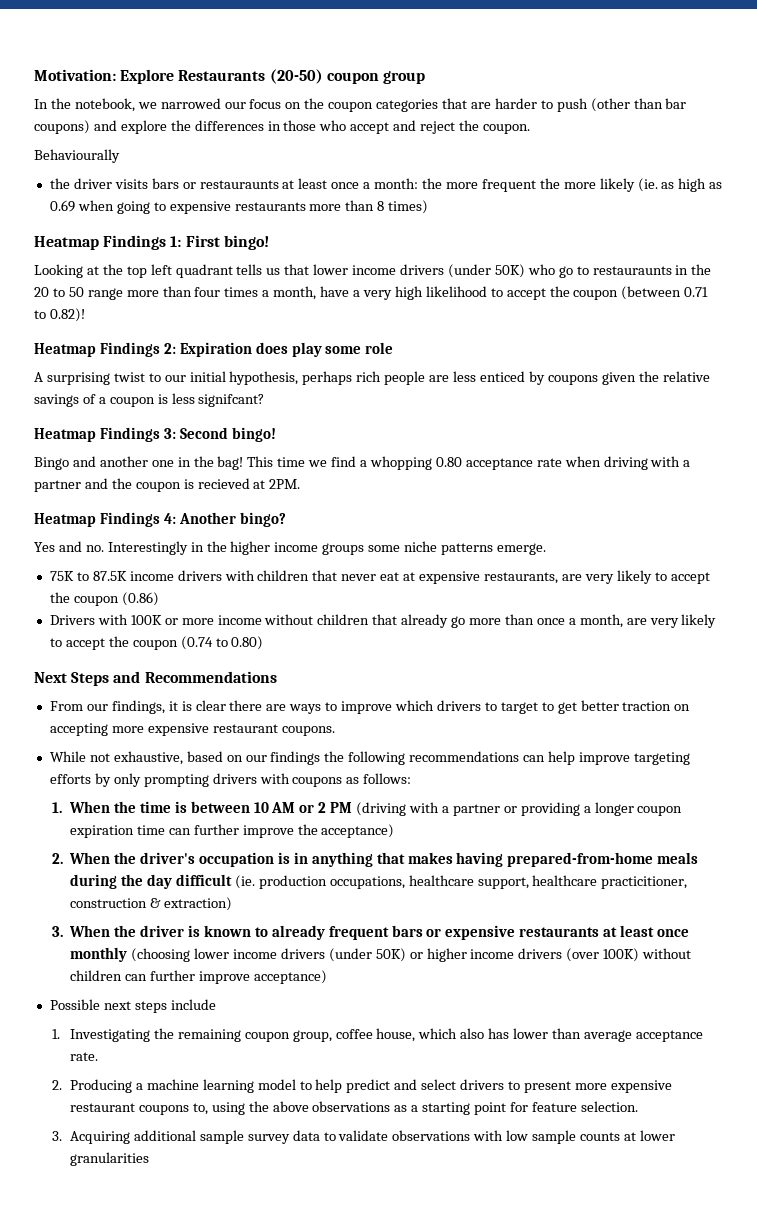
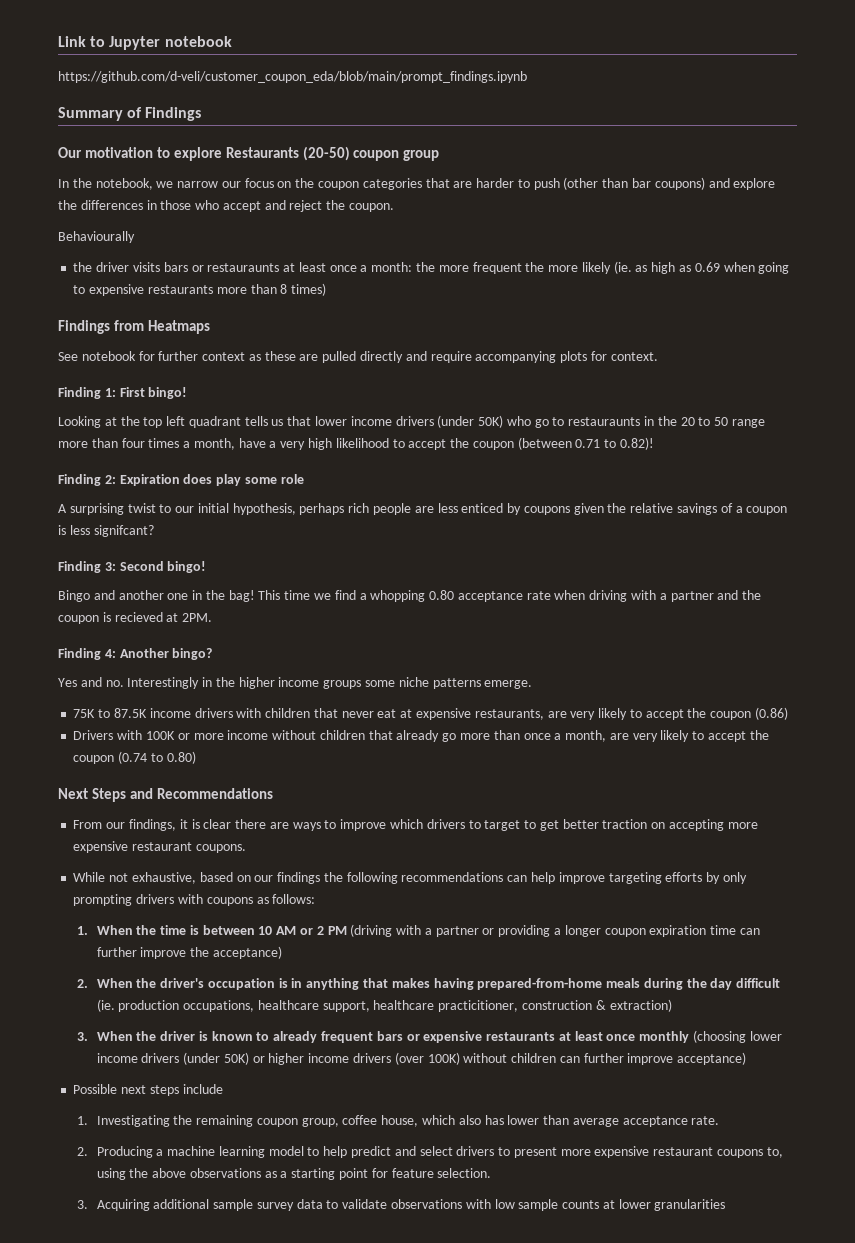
- Motivation: Explore Restaurants (20-50) coupon group
+ Link to Jupyter notebook
+ https://github.com/d-veli/customer_coupon_eda/blob/main/prompt_findings.ipynb
+ Summary of Findings
+ Our motivation to explore Restaurants (20-50) coupon group
- In the notebook, we narrowed our focus on the coupon categories that are harder to push (other than bar coupons) and explore the differences in those who accept and reject the coupon.
+ In the notebook, we narrow our focus on the coupon categories that are harder to push (other than bar coupons) and explore the differences in those who accept and reject the coupon.
- Heatmap Findings 1: First bingo!
+ Findings from Heatmaps
+ See notebook for further context as these are pulled directly and require accompanying plots for context.
+ Finding 1: First bingo!
- Heatmap Findings 2: Expiration does play some role
+ Finding 2: Expiration does play some role
- Heatmap Findings 3: Second bingo!
+ Finding 3: Second bingo!
- Heatmap Findings 4: Another bingo?
+ Finding 4: Another bingo?

